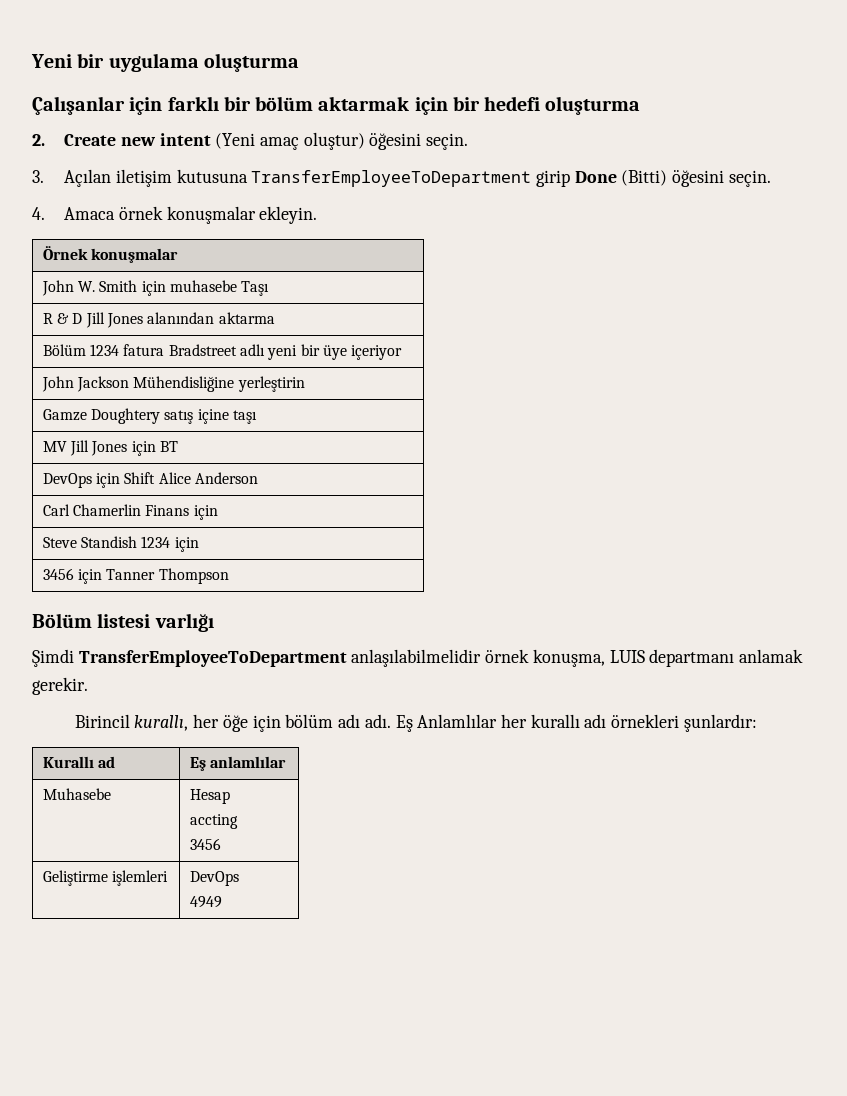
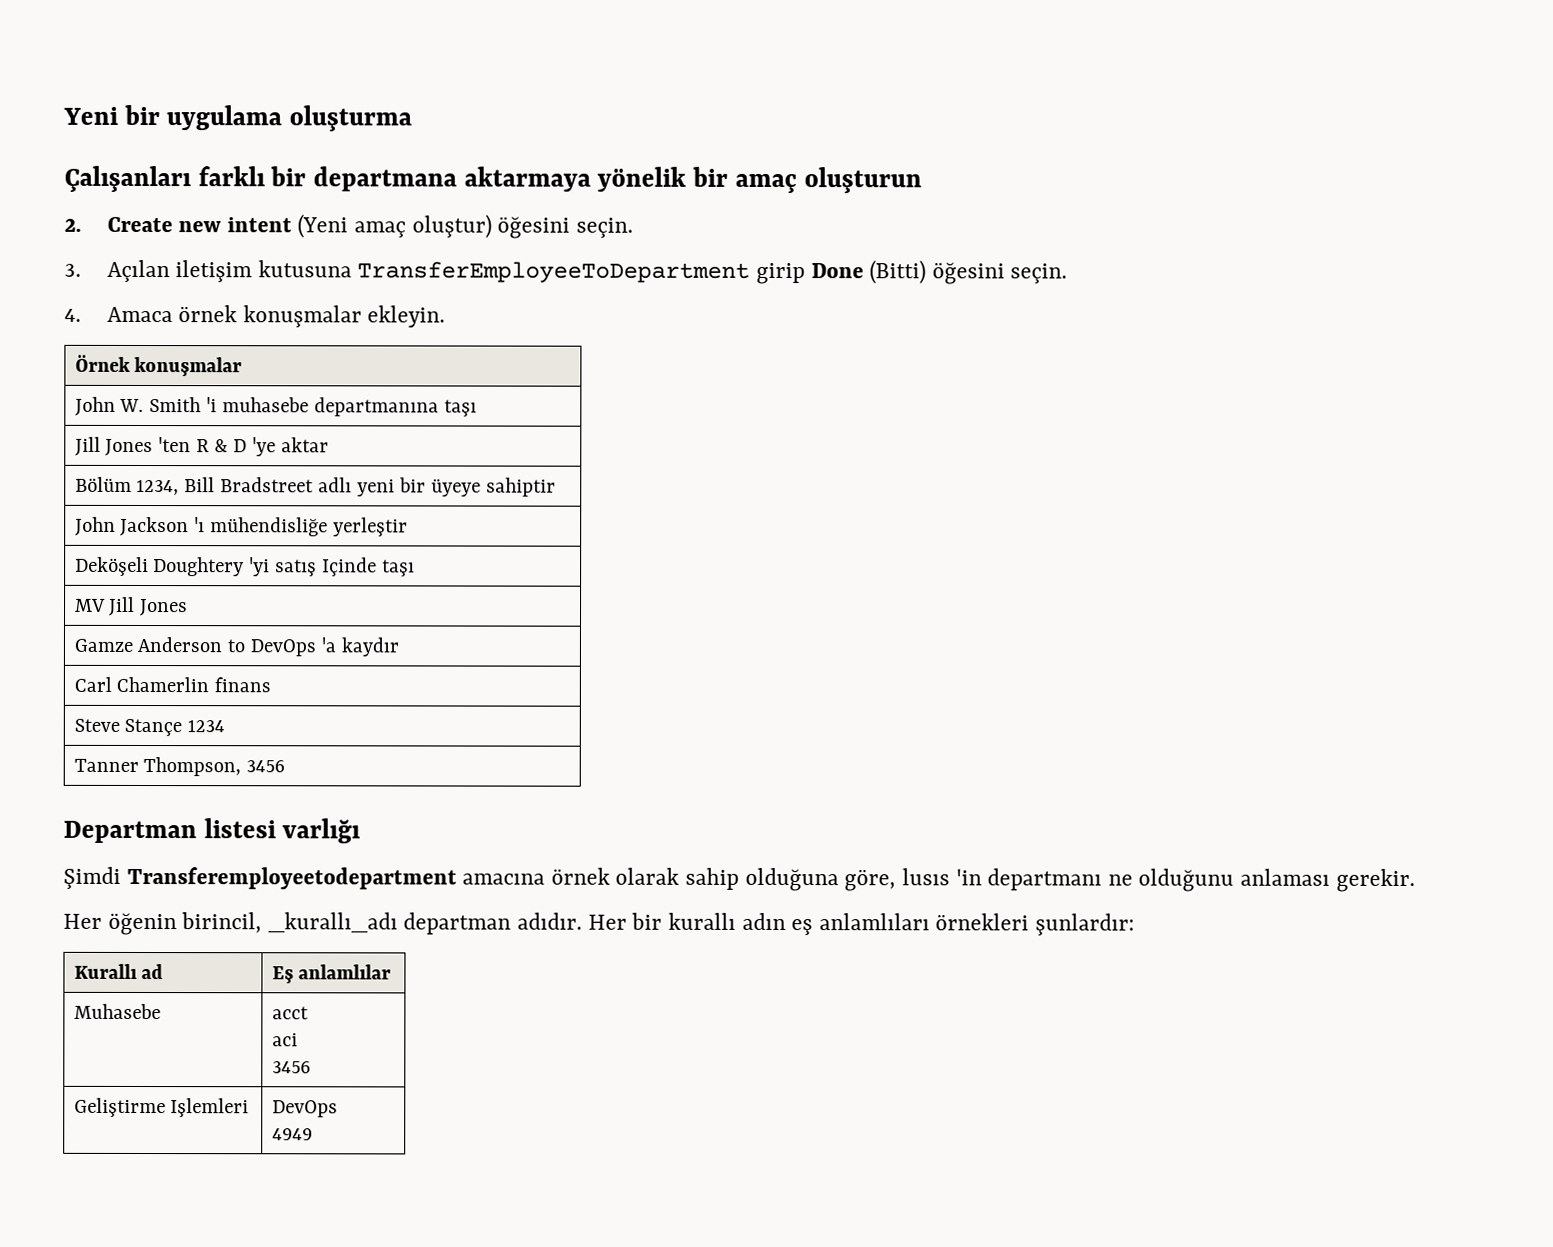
- Çalışanlar için farklı bir bölüm aktarmak için bir hedefi oluşturma
+ Çalışanları farklı bir departmana aktarmaya yönelik bir amaç oluşturun
- John W. Smith için muhasebe Taşı
- R & D Jill Jones alanından aktarma
- Bölüm 1234 fatura Bradstreet adlı yeni bir üye içeriyor
+ John W. Smith 'i muhasebe departmanına taşı
+ Jill Jones 'ten R & D 'ye aktar
+ Bölüm 1234, Bill Bradstreet adlı yeni bir üyeye sahiptir
- John Jackson Mühendisliğine yerleştirin
- Gamze Doughtery satış içine taşı
- MV Jill Jones için BT
- DevOps için Shift Alice Anderson
+ John Jackson 'ı mühendisliğe yerleştir
+ Deköşeli Doughtery 'yi satış Içinde taşı
+ MV Jill Jones
+ Gamze Anderson to DevOps 'a kaydır
- Carl Chamerlin Finans için
+ Carl Chamerlin finans
- Steve Standish 1234 için
- 3456 için Tanner Thompson
- Bölüm listesi varlığı
+ Steve Stançe 1234
+ Tanner Thompson, 3456
+ Departman listesi varlığı
- Şimdi TransferEmployeeToDepartment anlaşılabilmelidir örnek konuşma, LUIS departmanı anlamak gerekir.
- Birincil kurallı, her öğe için bölüm adı adı. Eş Anlamlılar her kurallı adı örnekleri şunlardır:
+ Şimdi Transferemployeetodepartment amacına örnek olarak sahip olduğuna göre, lusıs 'in departmanı ne olduğunu anlaması gerekir.
+ Her öğenin birincil, _kurallı_adı departman adıdır. Her bir kurallı adın eş anlamlıları örnekleri şunlardır:
- Muhasebe | Hesap
- accting
+ Muhasebe | acct
+ aci
- Geliştirme işlemleri | DevOps
+ Geliştirme Işlemleri | DevOps

